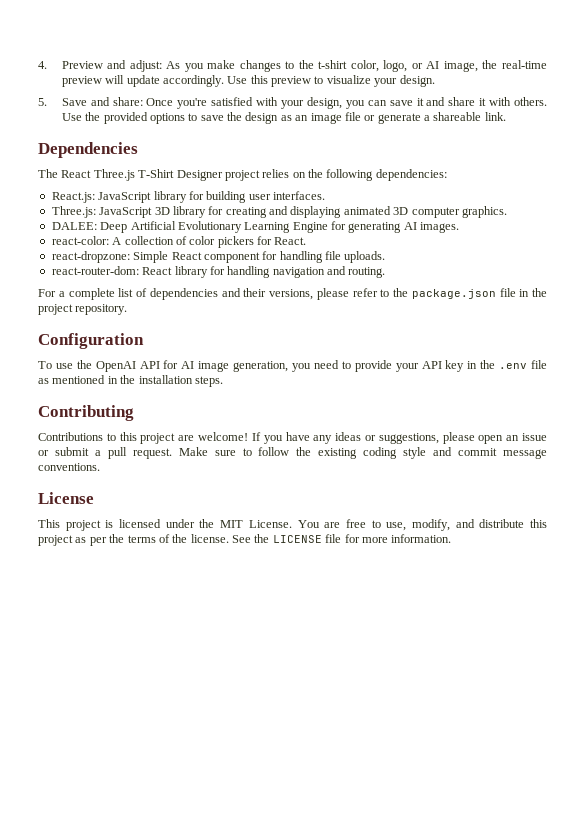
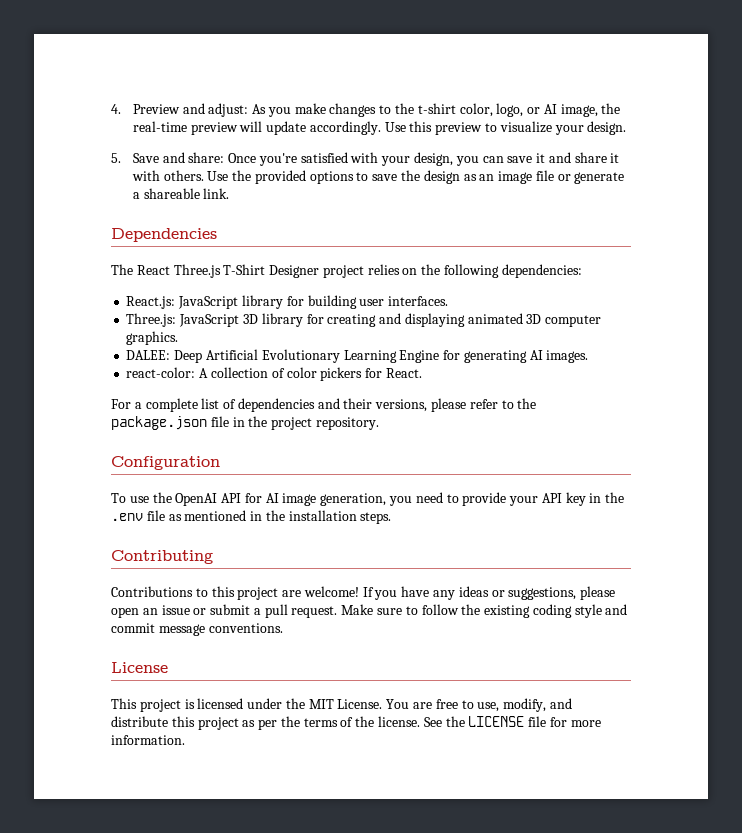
- react-dropzone: Simple React component for handling file uploads.
- react-router-dom: React library for handling navigation and routing.

